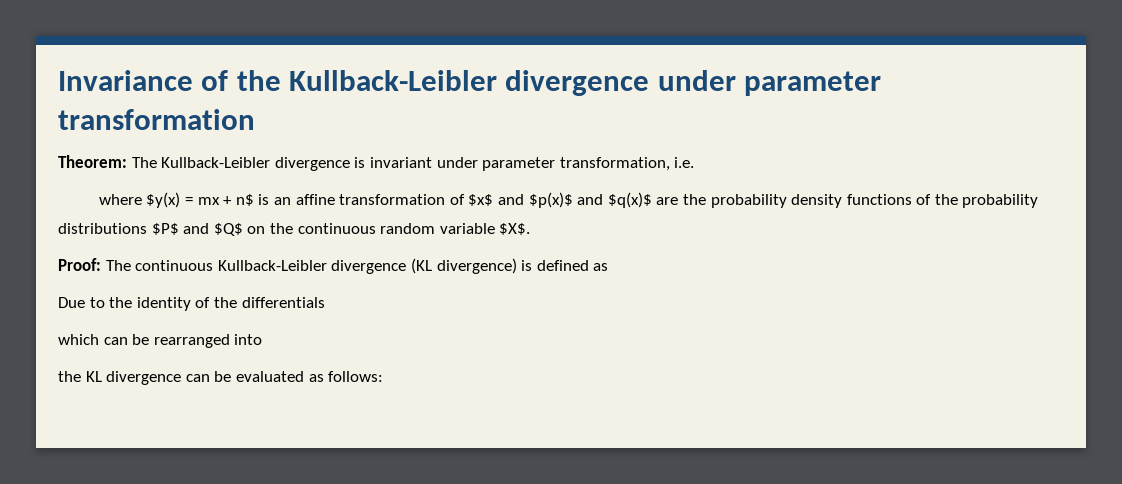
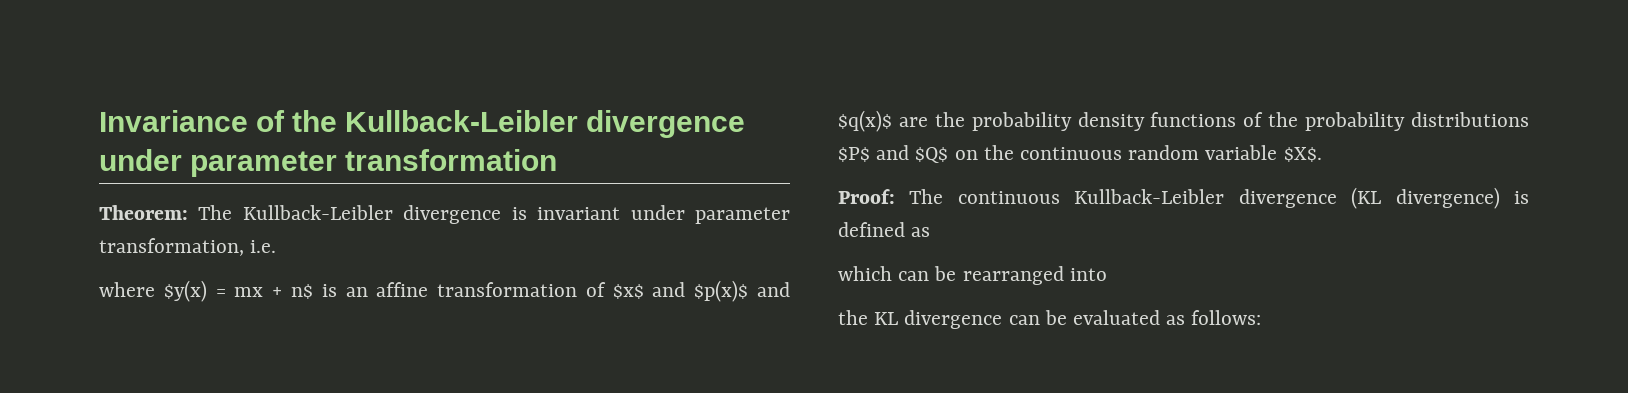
- Due to the identity of the differentials

